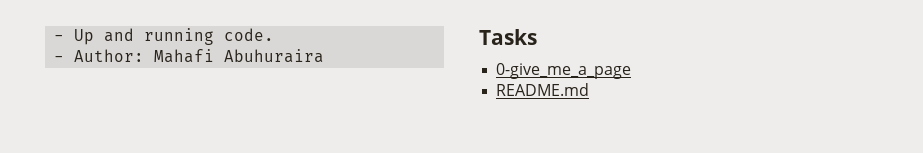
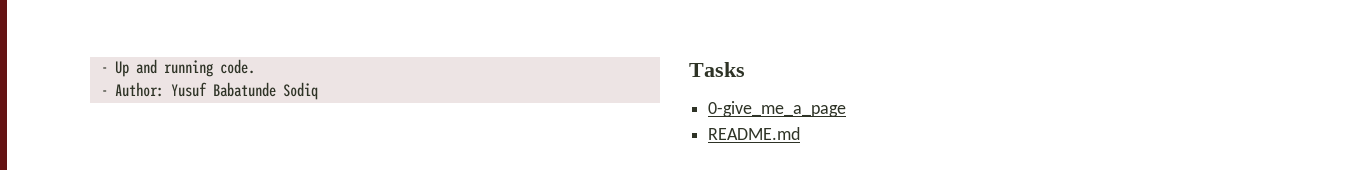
- - Author: Mahafi Abuhuraira
+ - Author: Yusuf Babatunde Sodiq

